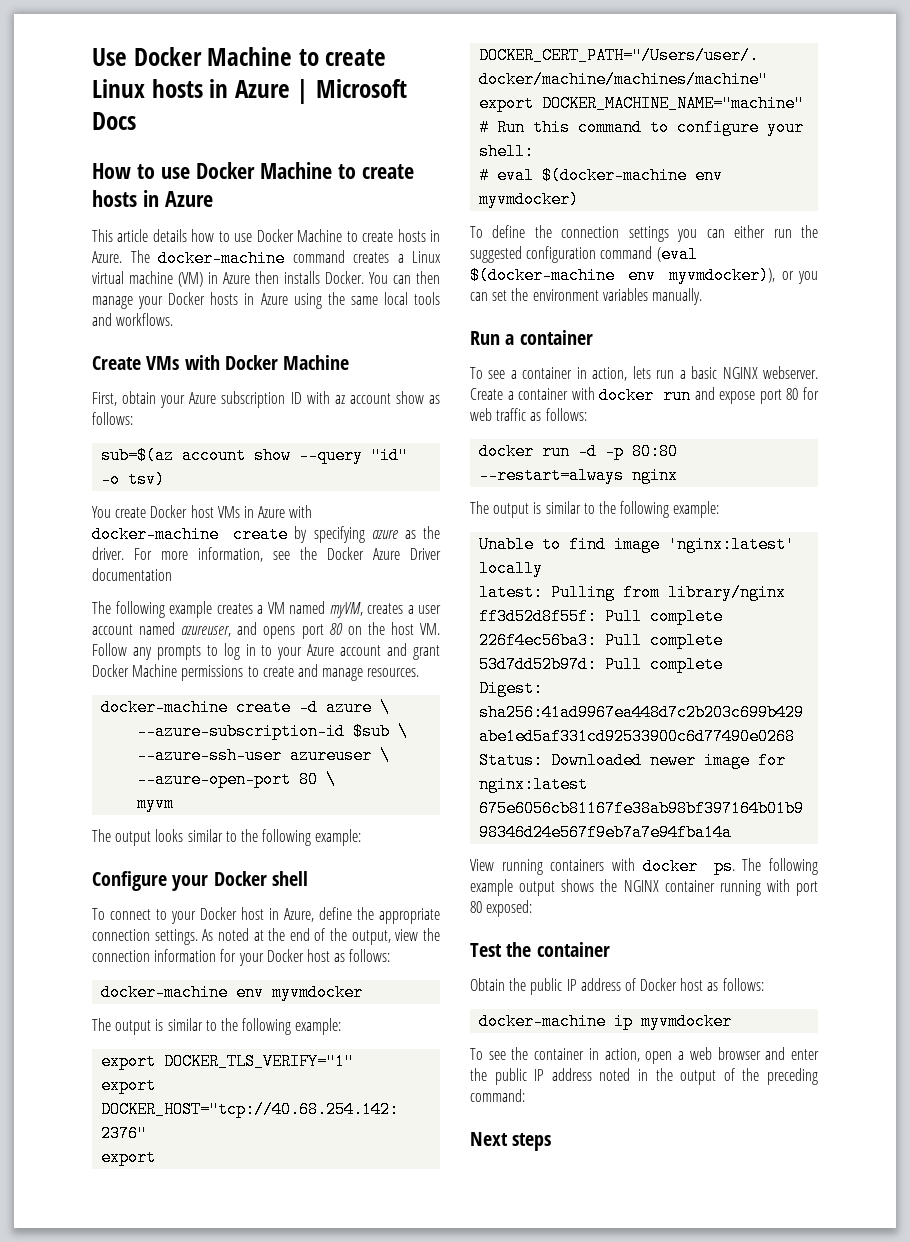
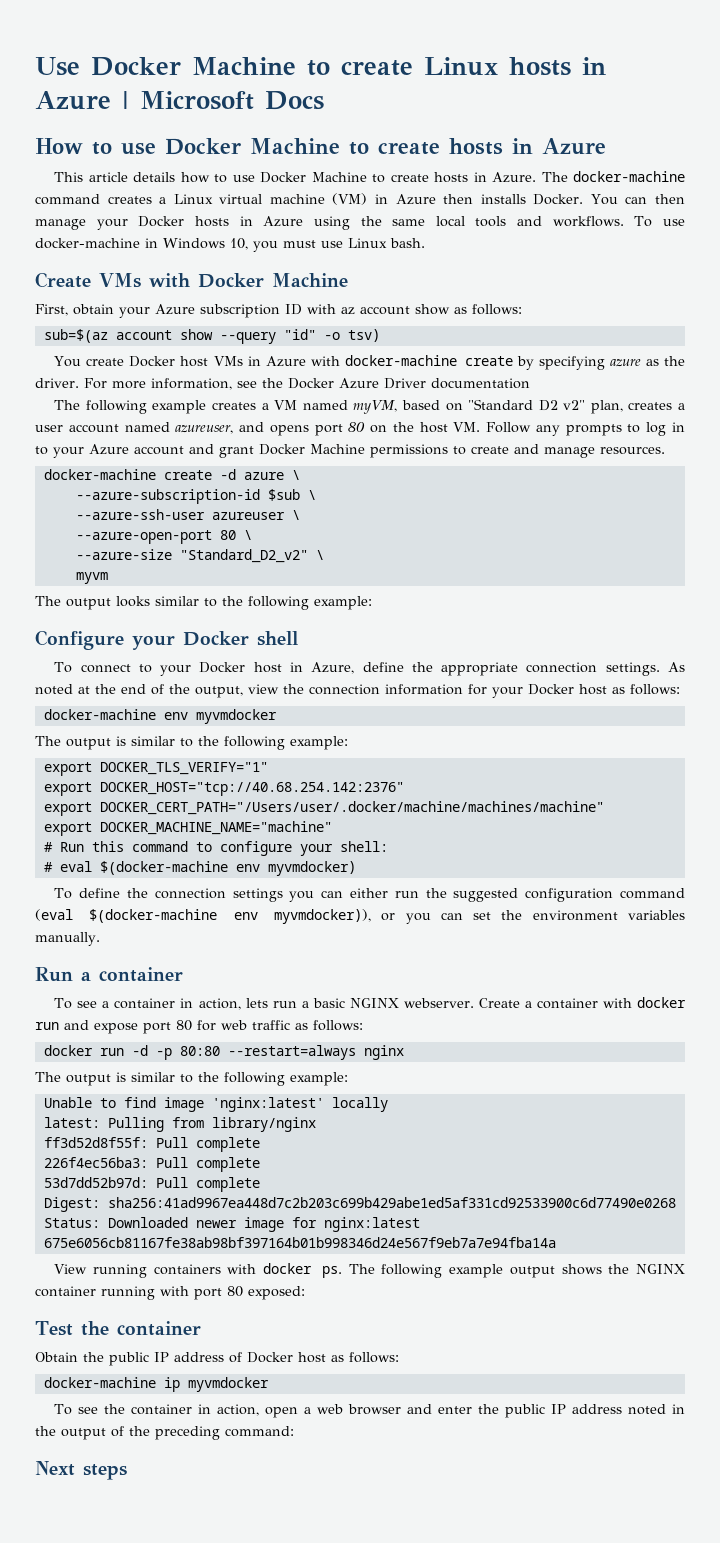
+ To use docker-machine in Windows 10, you must use Linux bash.
- The following example creates a VM named myVM, creates a user account named azureuser, and opens port 80 on the host VM. Follow any prompts to log in to your Azure account and grant Docker Machine permissions to create and manage resources.
+ The following example creates a VM named myVM, based on "Standard D2 v2" plan, creates a user account named azureuser, and opens port 80 on the host VM. Follow any prompts to log in to your Azure account and grant Docker Machine permissions to create and manage resources.
+ --azure-size "Standard_D2_v2" \

